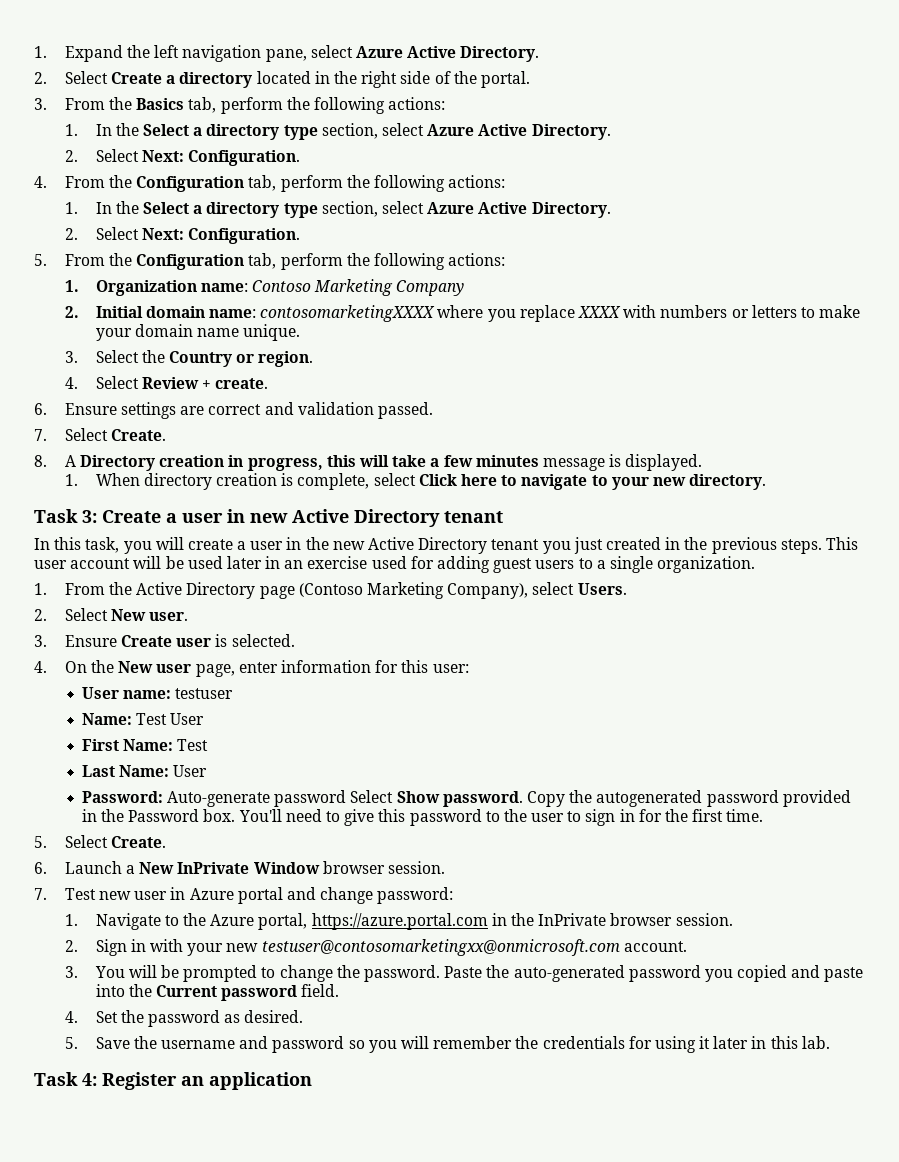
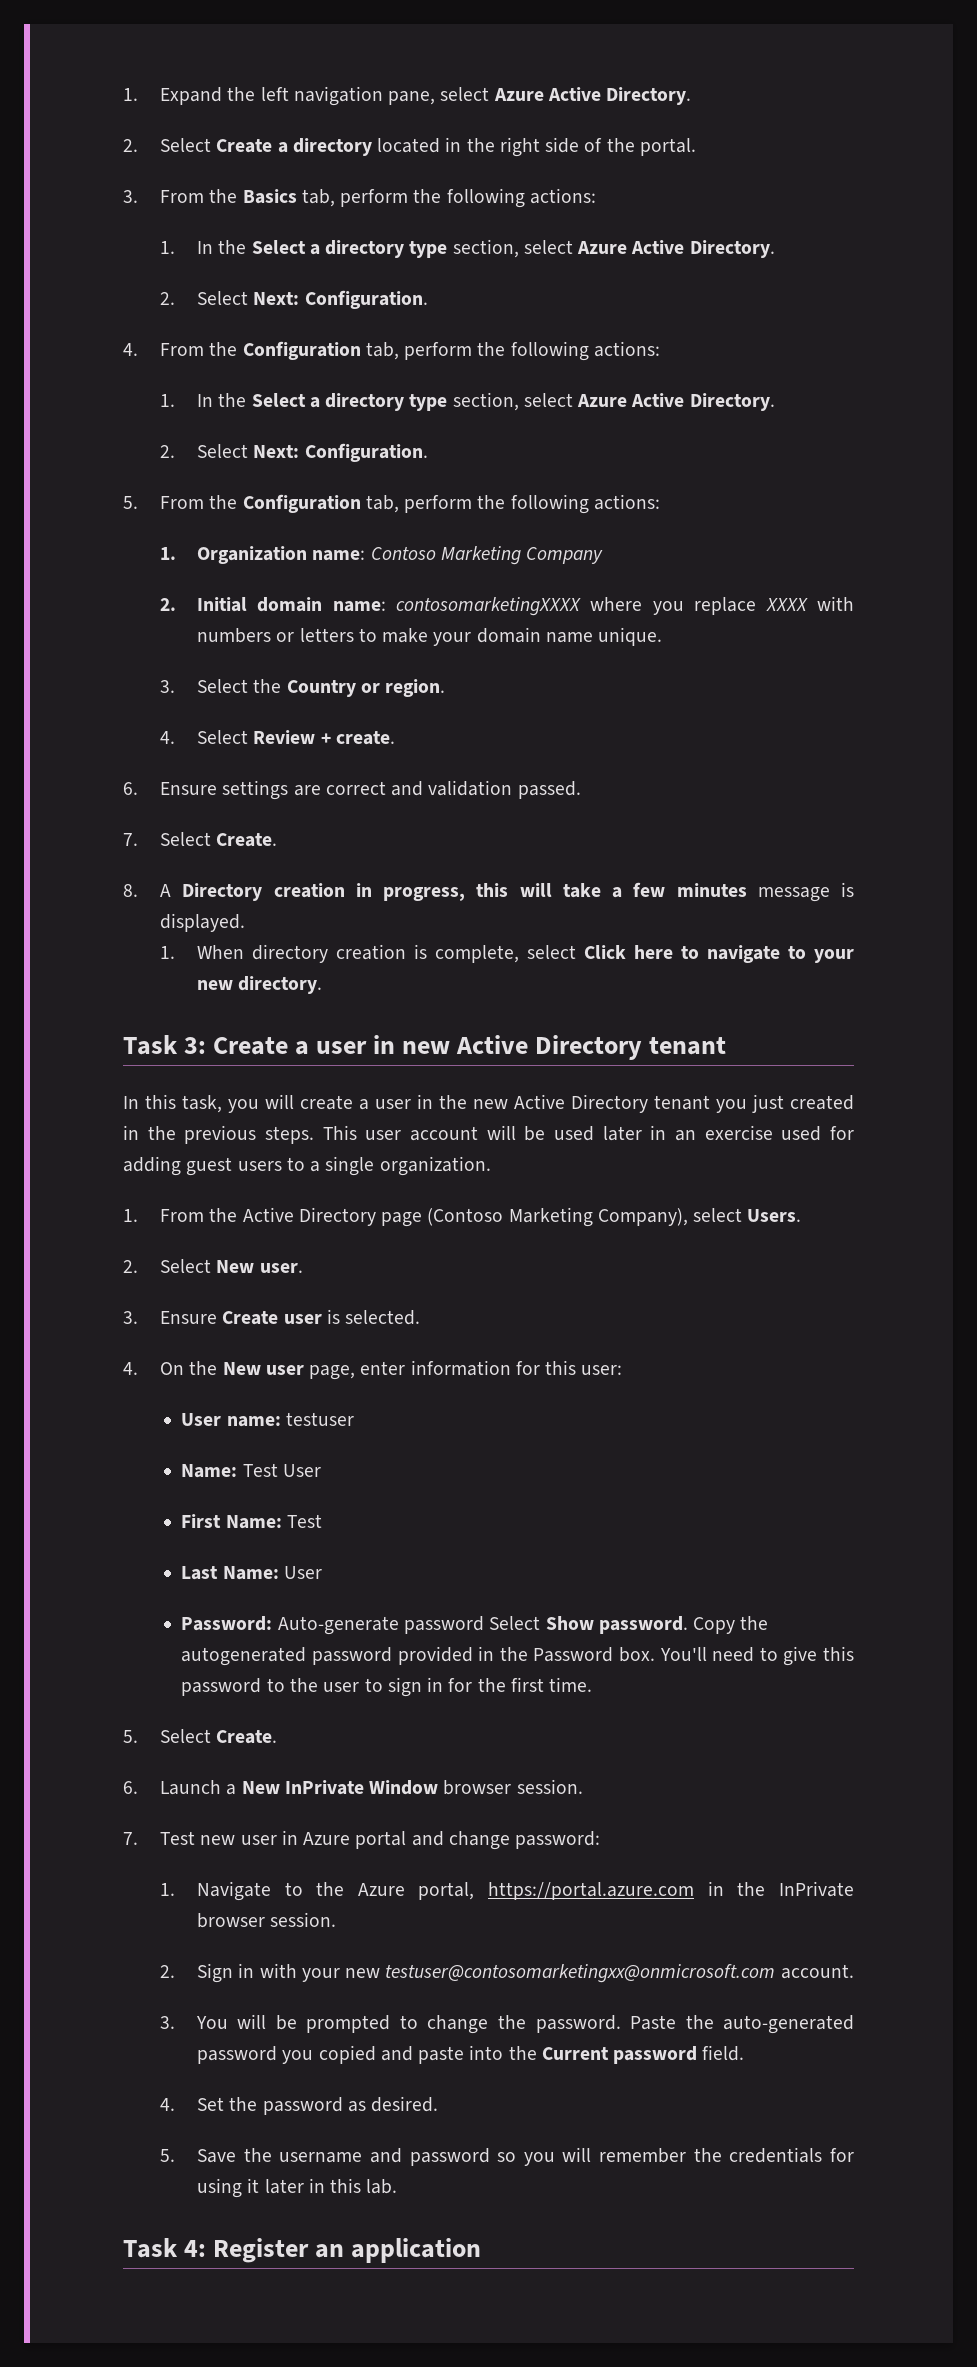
- 1. Navigate to the Azure portal, https://azure.portal.com in the InPrivate browser session.
+ 1. Navigate to the Azure portal, https://portal.azure.com in the InPrivate browser session.

